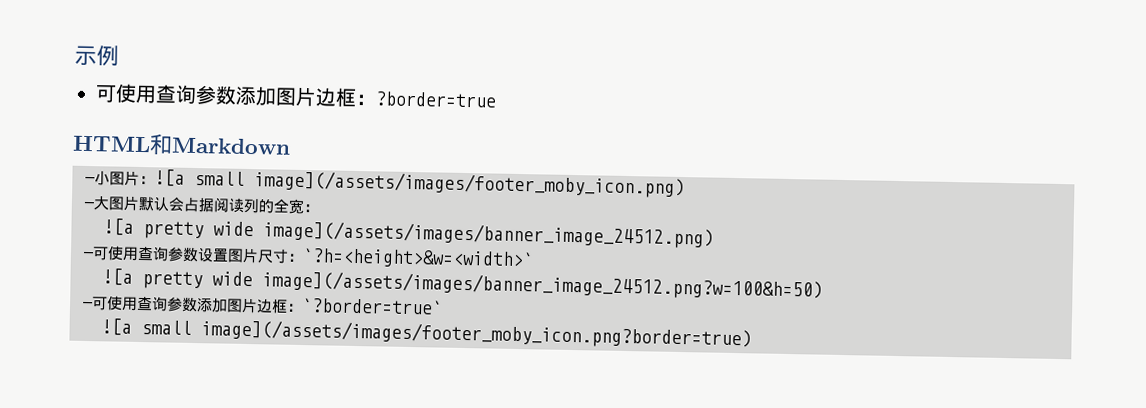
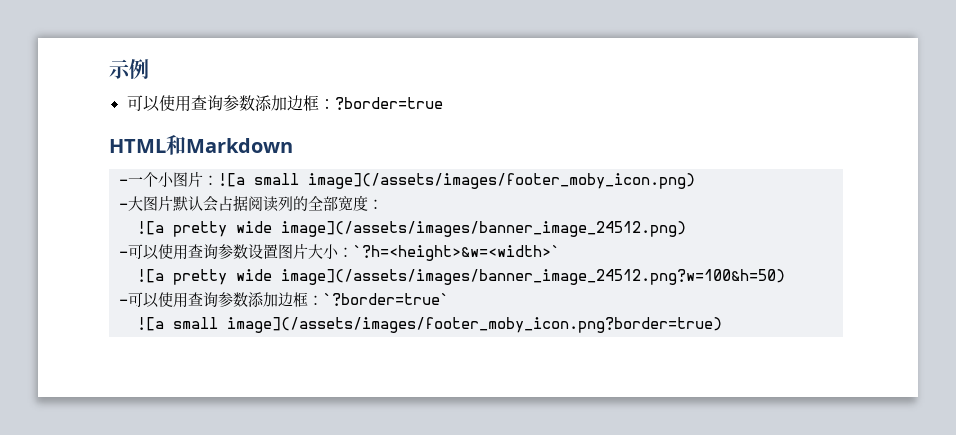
- 可使用查询参数添加图片边框：?border=true
+ 可以使用查询参数添加边框：?border=true
- -小图片：![a small image](/assets/images/footer_moby_icon.png)
+ -一个小图片：![a small image](/assets/images/footer_moby_icon.png)
- -大图片默认会占据阅读列的全宽：
+ -大图片默认会占据阅读列的全部宽度：
- -可使用查询参数设置图片尺寸：`?h=<height>&w=<width>`
+ -可以使用查询参数设置图片大小：`?h=<height>&w=<width>`
- -可使用查询参数添加图片边框：`?border=true`
+ -可以使用查询参数添加边框：`?border=true`

